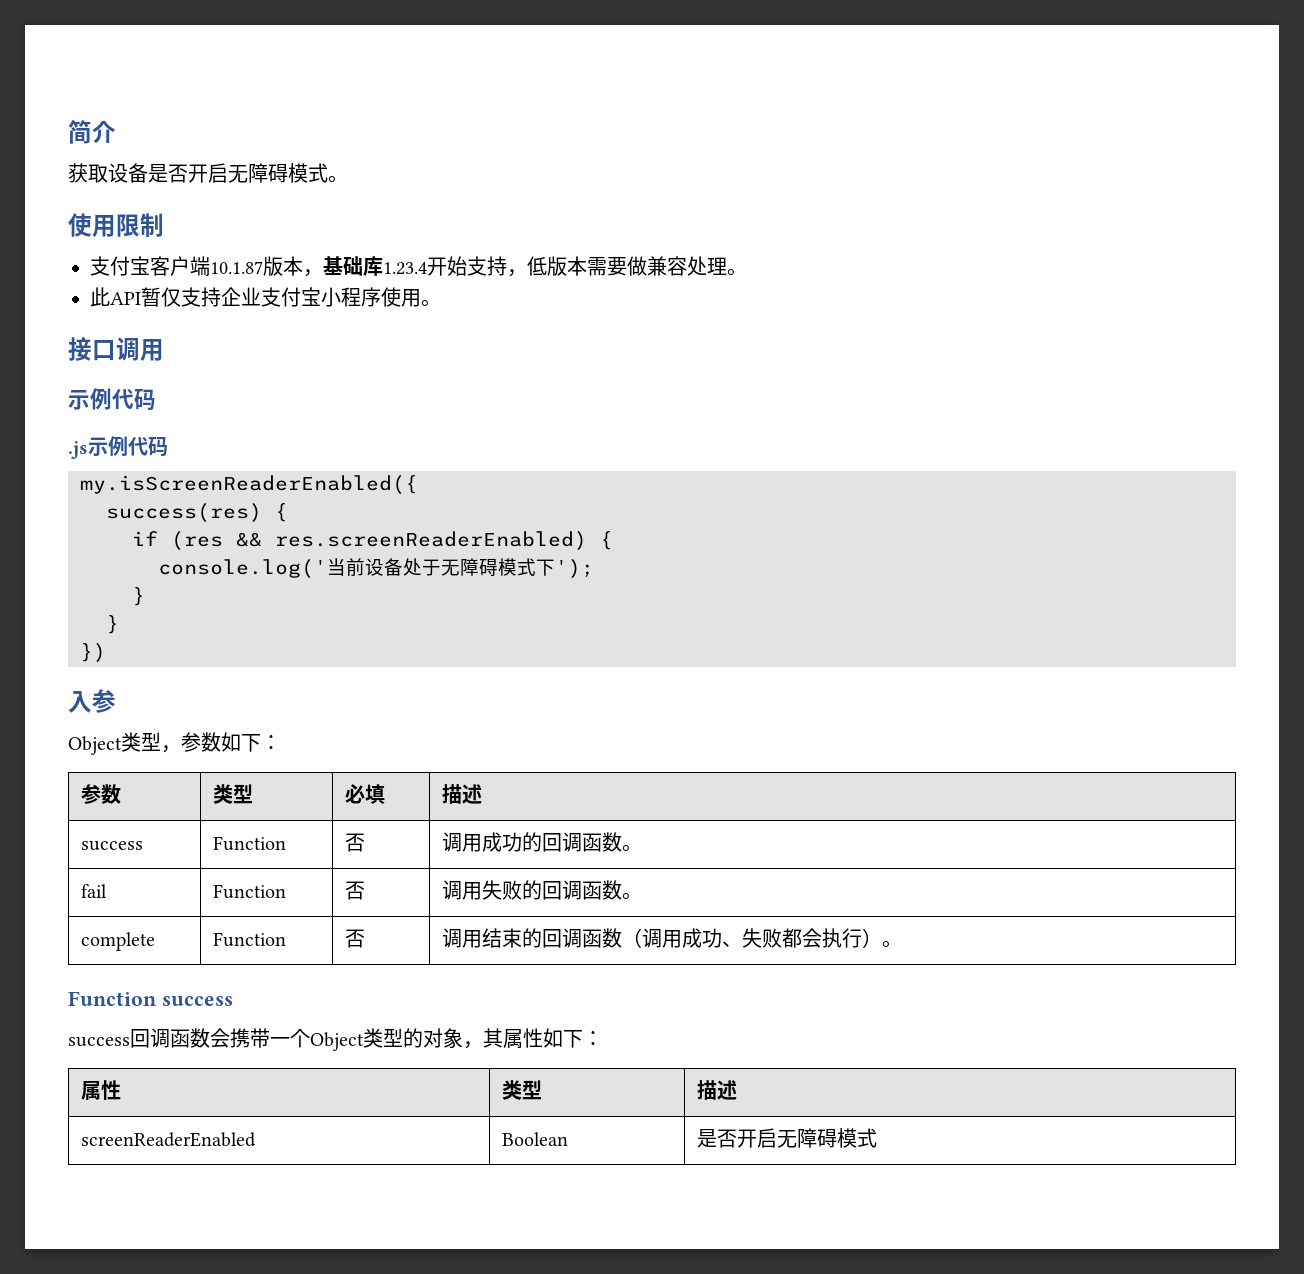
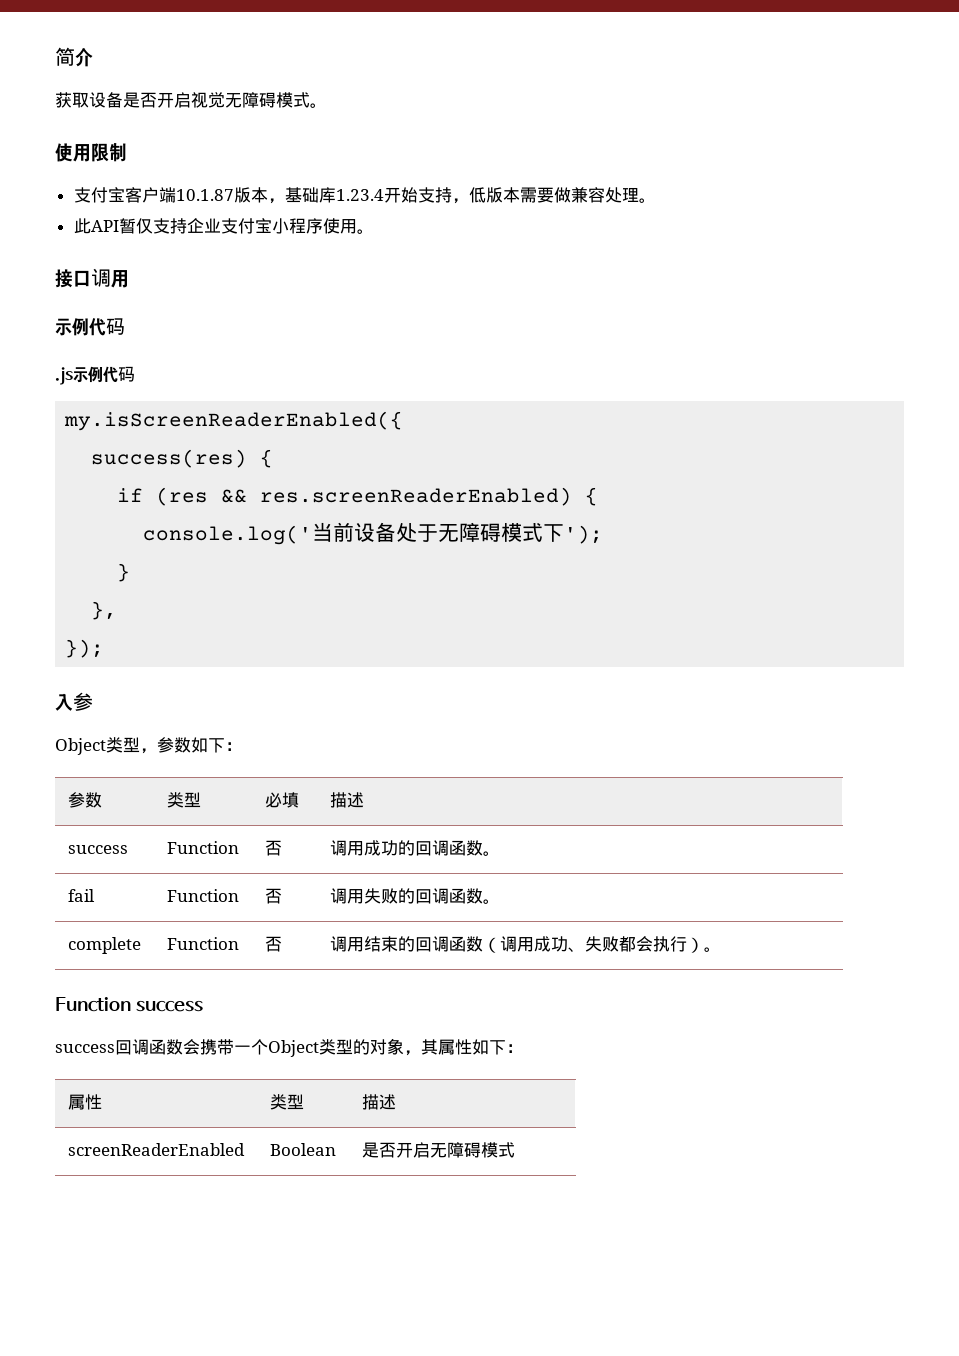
- 获取设备是否开启无障碍模式。
+ 获取设备是否开启视觉无障碍模式。
  console.log('当前设备处于无障碍模式下');
  }
- }
- })
+ },
+ });

